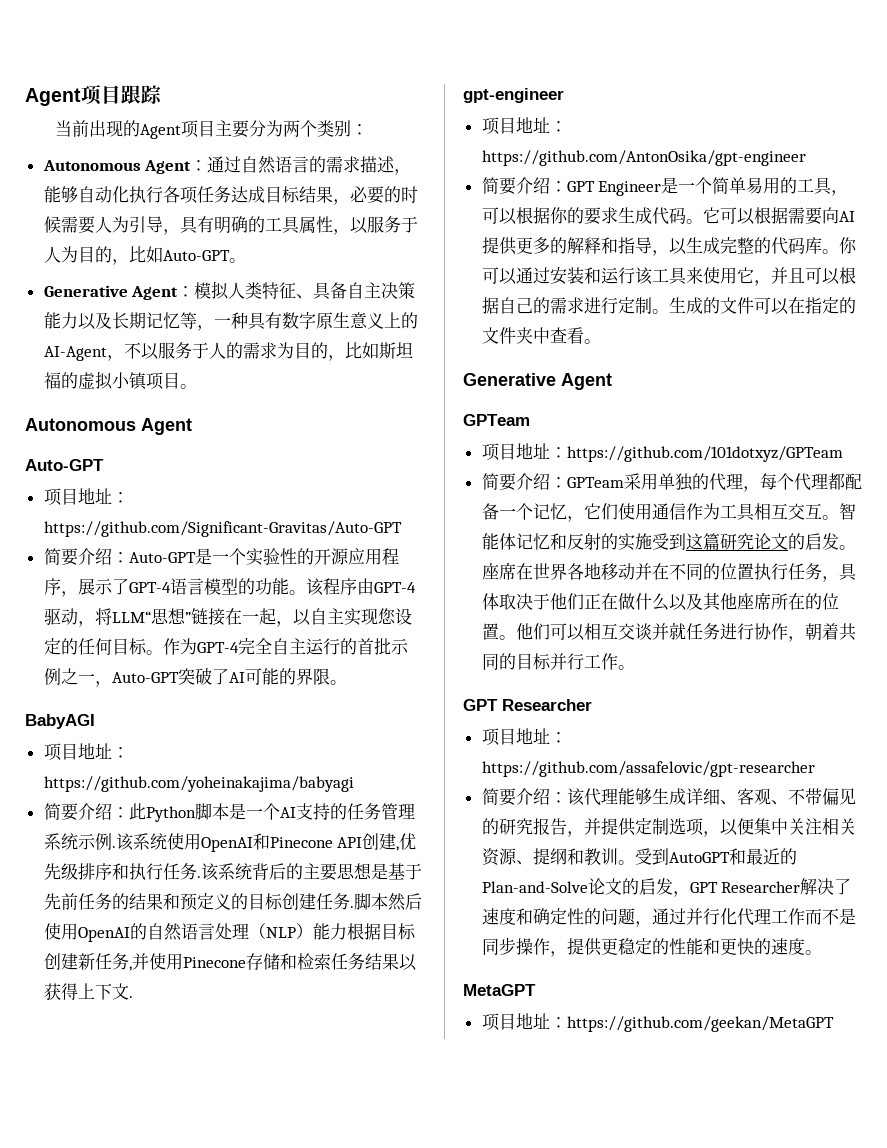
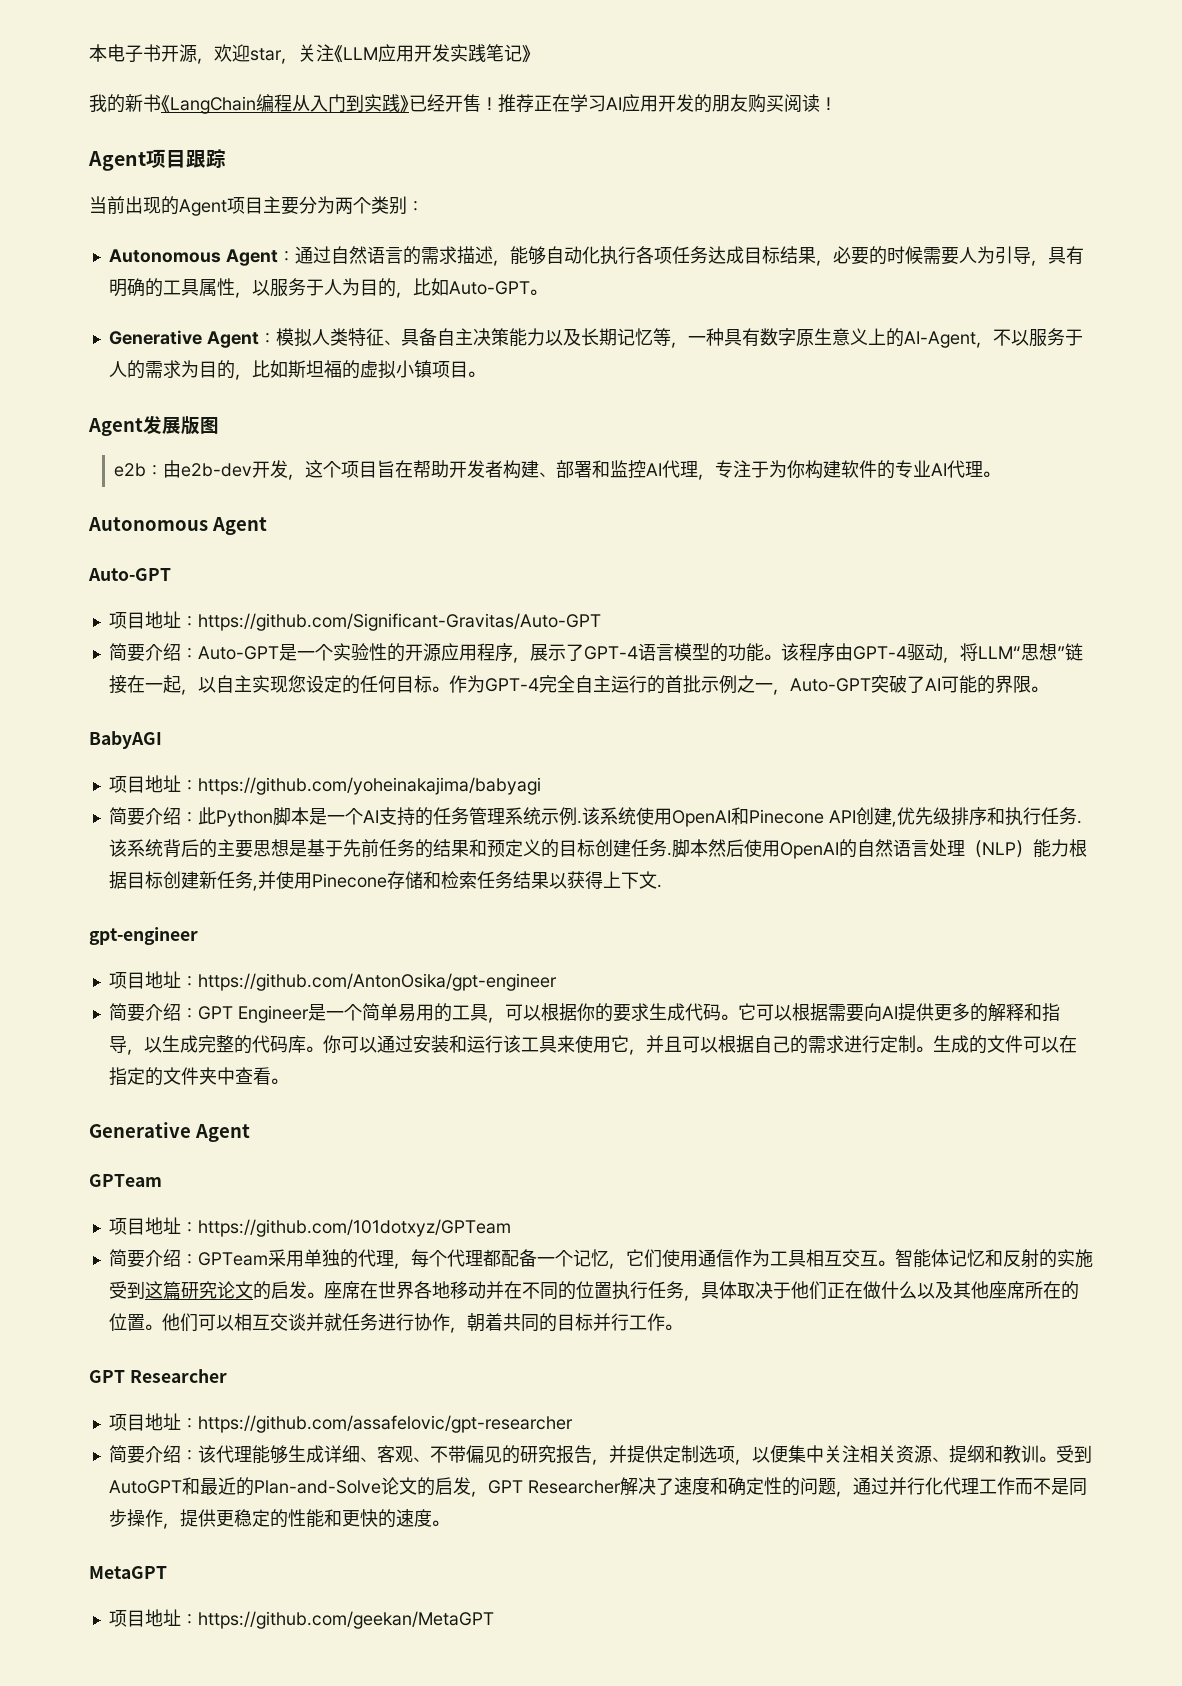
+ 本电子书开源，欢迎star，关注《LLM应用开发实践笔记》
+ 我的新书《LangChain编程从入门到实践》已经开售！推荐正在学习AI应用开发的朋友购买阅读！
+ Agent发展版图
+ e2b：由e2b-dev开发，这个项目旨在帮助开发者构建、部署和监控AI代理，专注于为你构建软件的专业AI代理。

